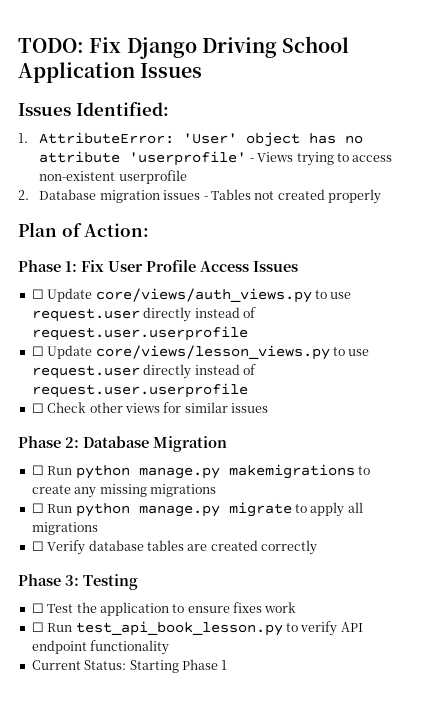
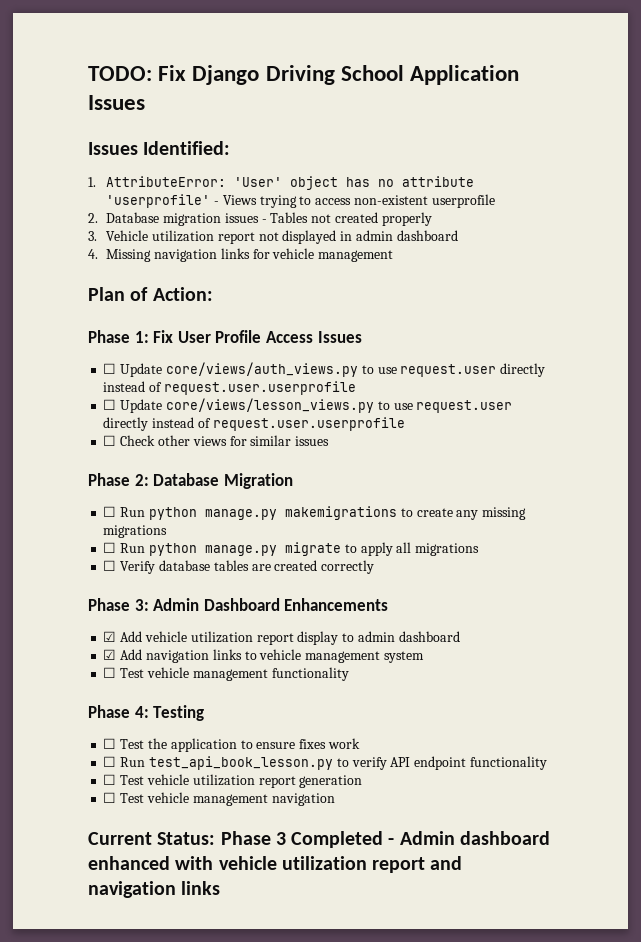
+ 3. Vehicle utilization report not displayed in admin dashboard
+ 4. Missing navigation links for vehicle management
- Phase 3: Testing
+ Phase 3: Admin Dashboard Enhancements
+ ☑ Add vehicle utilization report display to admin dashboard
+ ☑ Add navigation links to vehicle management system
+ ☐ Test vehicle management functionality
+ Phase 4: Testing
- Current Status: Starting Phase 1
+ ☐ Test vehicle utilization report generation
+ ☐ Test vehicle management navigation
+ Current Status: Phase 3 Completed - Admin dashboard enhanced with vehicle utilization report and navigation links

